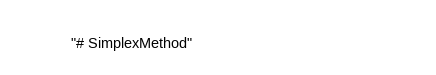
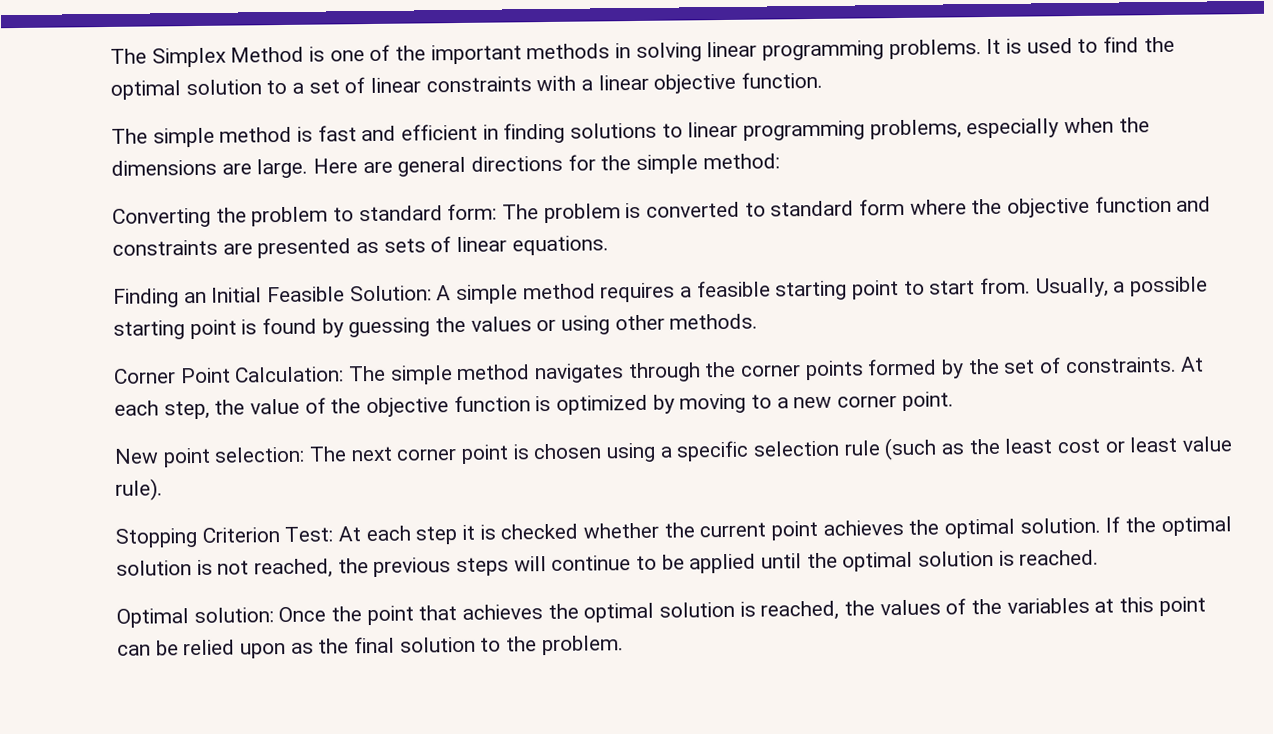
- "# SimplexMethod"
+ The Simplex Method is one of the important methods in solving linear programming problems. It is used to find the optimal solution to a set of linear constraints with a linear objective function.
+ The simple method is fast and efficient in finding solutions to linear programming problems, especially when the dimensions are large. Here are general directions for the simple method:
+ Converting the problem to standard form: The problem is converted to standard form where the objective function and constraints are presented as sets of linear equations.
+ Finding an Initial Feasible Solution: A simple method requires a feasible starting point to start from. Usually, a possible starting point is found by guessing the values or using other methods.
+ Corner Point Calculation: The simple method navigates through the corner points formed by the set of constraints. At each step, the value of the objective function is optimized by moving to a new corner point.
+ New point selection: The next corner point is chosen using a specific selection rule (such as the least cost or least value rule).
+ Stopping Criterion Test: At each step it is checked whether the current point achieves the optimal solution. If the optimal solution is not reached, the previous steps will continue to be applied until the optimal solution is reached.
+ Optimal solution: Once the point that achieves the optimal solution is reached, the values of the variables at this point can be relied upon as the final solution to the problem.

